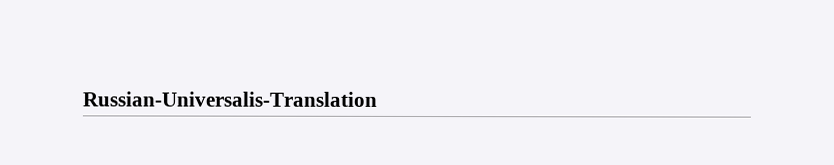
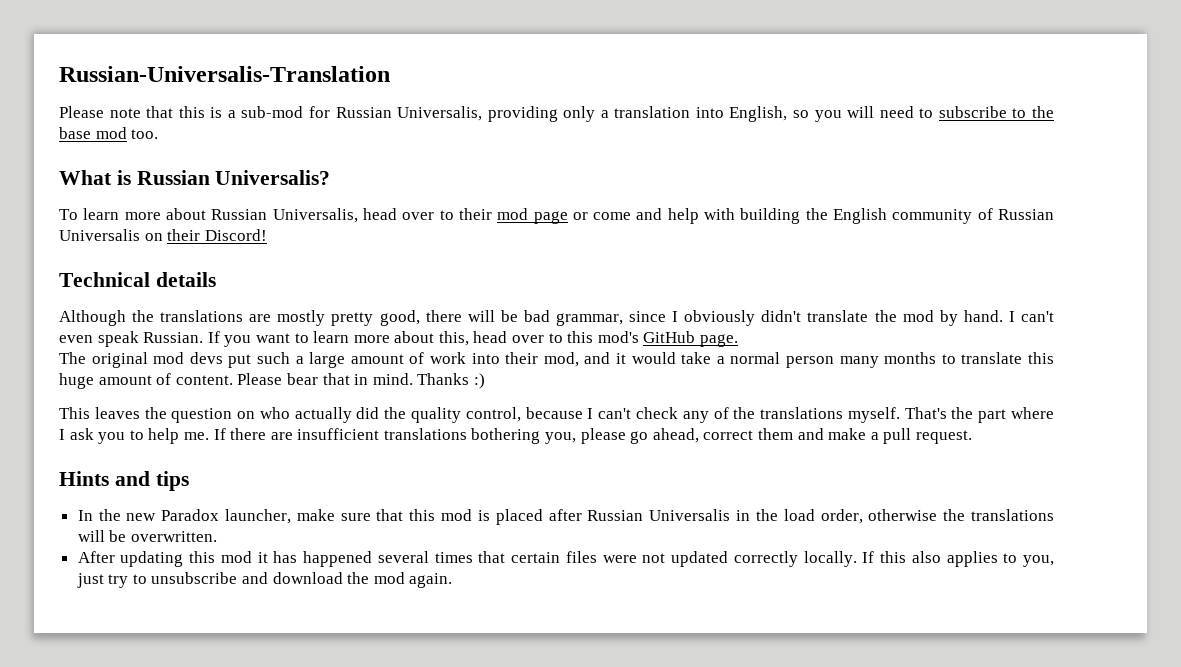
+ Please note that this is a sub-mod for Russian Universalis, providing only a translation into English, so you will need to subscribe to the base mod too.
+ What is Russian Universalis?
+ To learn more about Russian Universalis, head over to their mod page or come and help with building the English community of Russian Universalis on their Discord!
+ Technical details
+ Although the translations are mostly pretty good, there will be bad grammar, since I obviously didn't translate the mod by hand. I can't even speak Russian. If you want to learn more about this, head over to this mod's GitHub page.
+ The original mod devs put such a large amount of work into their mod, and it would take a normal person many months to translate this huge amount of content. Please bear that in mind. Thanks :)
+ This leaves the question on who actually did the quality control, because I can't check any of the translations myself. That's the part where I ask you to help me. If there are insufficient translations bothering you, please go ahead, correct them and make a pull request.
+ Hints and tips
+ In the new Paradox launcher, make sure that this mod is placed after Russian Universalis in the load order, otherwise the translations will be overwritten.
+ After updating this mod it has happened several times that certain files were not updated correctly locally. If this also applies to you, just try to unsubscribe and download the mod again.

